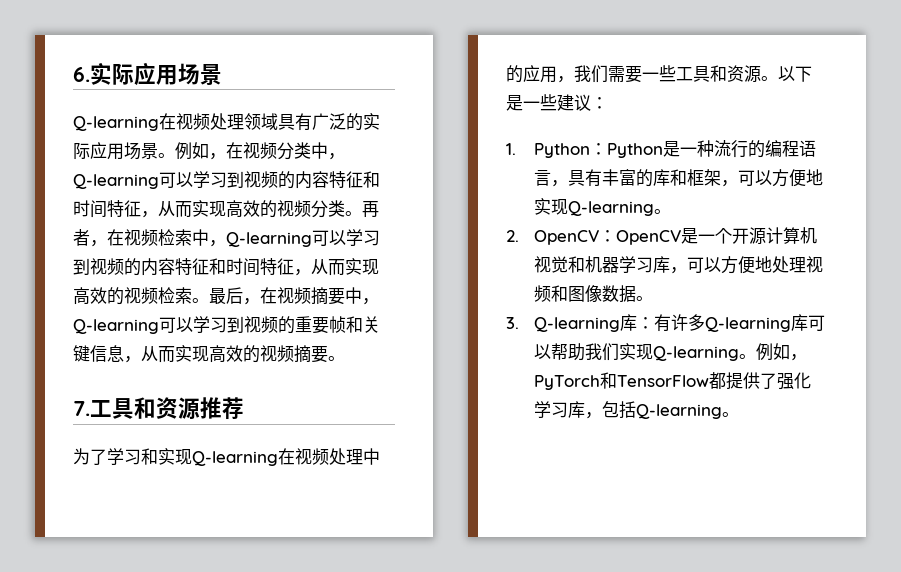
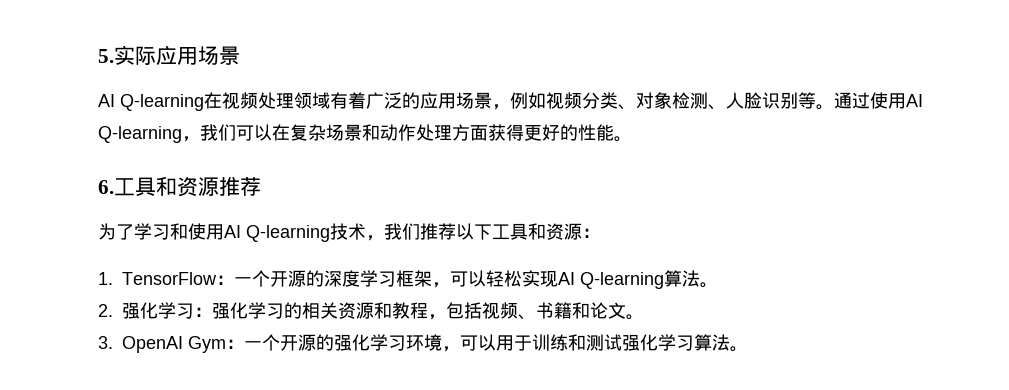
- 6.实际应用场景
+ 5.实际应用场景
- Q-learning在视频处理领域具有广泛的实际应用场景。例如，在视频分类中，Q-learning可以学习到视频的内容特征和时间特征，从而实现高效的视频分类。再者，在视频检索中，Q-learning可以学习到视频的内容特征和时间特征，从而实现高效的视频检索。最后，在视频摘要中，Q-learning可以学习到视频的重要帧和关键信息，从而实现高效的视频摘要。
- 7.工具和资源推荐
+ AI Q-learning在视频处理领域有着广泛的应用场景，例如视频分类、对象检测、人脸识别等。通过使用AI Q-learning，我们可以在复杂场景和动作处理方面获得更好的性能。
+ 6.工具和资源推荐
- 为了学习和实现Q-learning在视频处理中的应用，我们需要一些工具和资源。以下是一些建议：
- 1. Python：Python是一种流行的编程语言，具有丰富的库和框架，可以方便地实现Q-learning。
- 2. OpenCV：OpenCV是一个开源计算机视觉和机器学习库，可以方便地处理视频和图像数据。
- 3. Q-learning库：有许多Q-learning库可以帮助我们实现Q-learning。例如，PyTorch和TensorFlow都提供了强化学习库，包括Q-learning。
+ 为了学习和使用AI Q-learning技术，我们推荐以下工具和资源：
+ 1. TensorFlow：一个开源的深度学习框架，可以轻松实现AI Q-learning算法。
+ 2.强化学习：强化学习的相关资源和教程，包括视频、书籍和论文。
+ 3. OpenAI Gym：一个开源的强化学习环境，可以用于训练和测试强化学习算法。

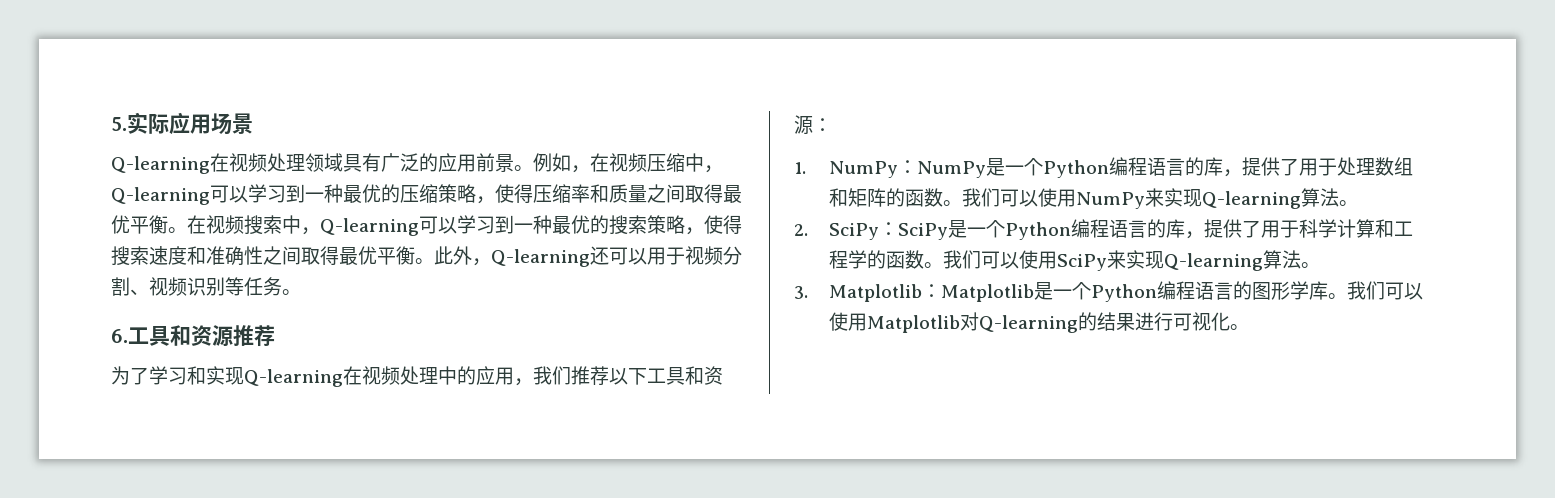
- AI Q-learning在视频处理领域有着广泛的应用场景，例如视频分类、对象检测、人脸识别等。通过使用AI Q-learning，我们可以在复杂场景和动作处理方面获得更好的性能。
+ Q-learning在视频处理领域具有广泛的应用前景。例如，在视频压缩中，Q-learning可以学习到一种最优的压缩策略，使得压缩率和质量之间取得最优平衡。在视频搜索中，Q-learning可以学习到一种最优的搜索策略，使得搜索速度和准确性之间取得最优平衡。此外，Q-learning还可以用于视频分割、视频识别等任务。
- 为了学习和使用AI Q-learning技术，我们推荐以下工具和资源：
+ 为了学习和实现Q-learning在视频处理中的应用，我们推荐以下工具和资源：
- 1. TensorFlow：一个开源的深度学习框架，可以轻松实现AI Q-learning算法。
- 2.强化学习：强化学习的相关资源和教程，包括视频、书籍和论文。
- 3. OpenAI Gym：一个开源的强化学习环境，可以用于训练和测试强化学习算法。
+ 1. NumPy：NumPy是一个Python编程语言的库，提供了用于处理数组和矩阵的函数。我们可以使用NumPy来实现Q-learning算法。
+ 2. SciPy：SciPy是一个Python编程语言的库，提供了用于科学计算和工程学的函数。我们可以使用SciPy来实现Q-learning算法。
+ 3. Matplotlib：Matplotlib是一个Python编程语言的图形学库。我们可以使用Matplotlib对Q-learning的结果进行可视化。

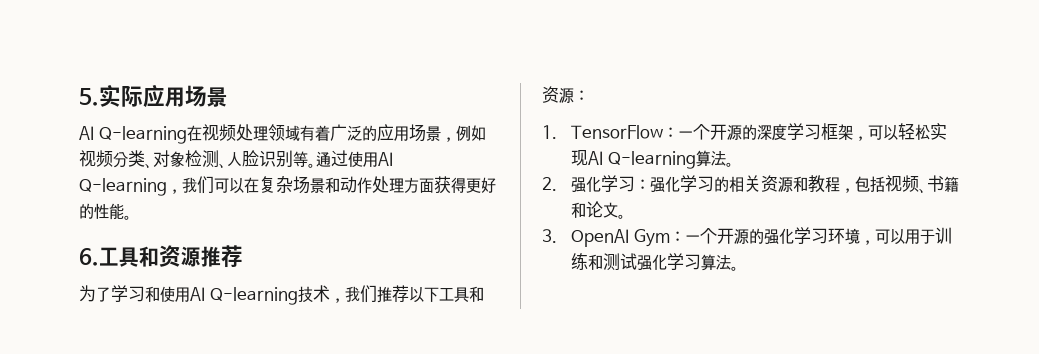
- Q-learning在视频处理领域具有广泛的应用前景。例如，在视频压缩中，Q-learning可以学习到一种最优的压缩策略，使得压缩率和质量之间取得最优平衡。在视频搜索中，Q-learning可以学习到一种最优的搜索策略，使得搜索速度和准确性之间取得最优平衡。此外，Q-learning还可以用于视频分割、视频识别等任务。
+ AI Q-learning在视频处理领域有着广泛的应用场景，例如视频分类、对象检测、人脸识别等。通过使用AI Q-learning，我们可以在复杂场景和动作处理方面获得更好的性能。
- 为了学习和实现Q-learning在视频处理中的应用，我们推荐以下工具和资源：
+ 为了学习和使用AI Q-learning技术，我们推荐以下工具和资源：
- 1. NumPy：NumPy是一个Python编程语言的库，提供了用于处理数组和矩阵的函数。我们可以使用NumPy来实现Q-learning算法。
- 2. SciPy：SciPy是一个Python编程语言的库，提供了用于科学计算和工程学的函数。我们可以使用SciPy来实现Q-learning算法。
- 3. Matplotlib：Matplotlib是一个Python编程语言的图形学库。我们可以使用Matplotlib对Q-learning的结果进行可视化。
+ 1. TensorFlow：一个开源的深度学习框架，可以轻松实现AI Q-learning算法。
+ 2.强化学习：强化学习的相关资源和教程，包括视频、书籍和论文。
+ 3. OpenAI Gym：一个开源的强化学习环境，可以用于训练和测试强化学习算法。

